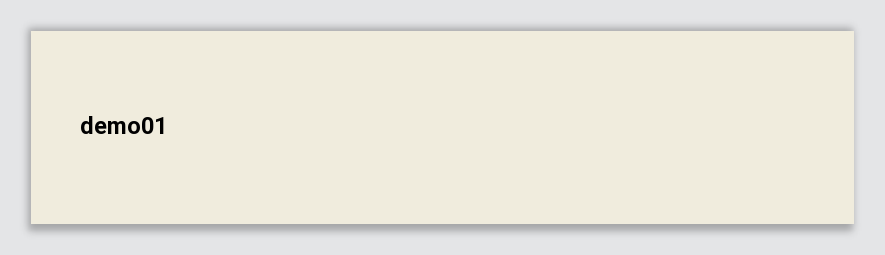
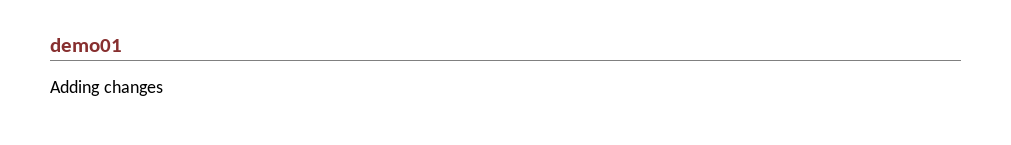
+ Adding changes

